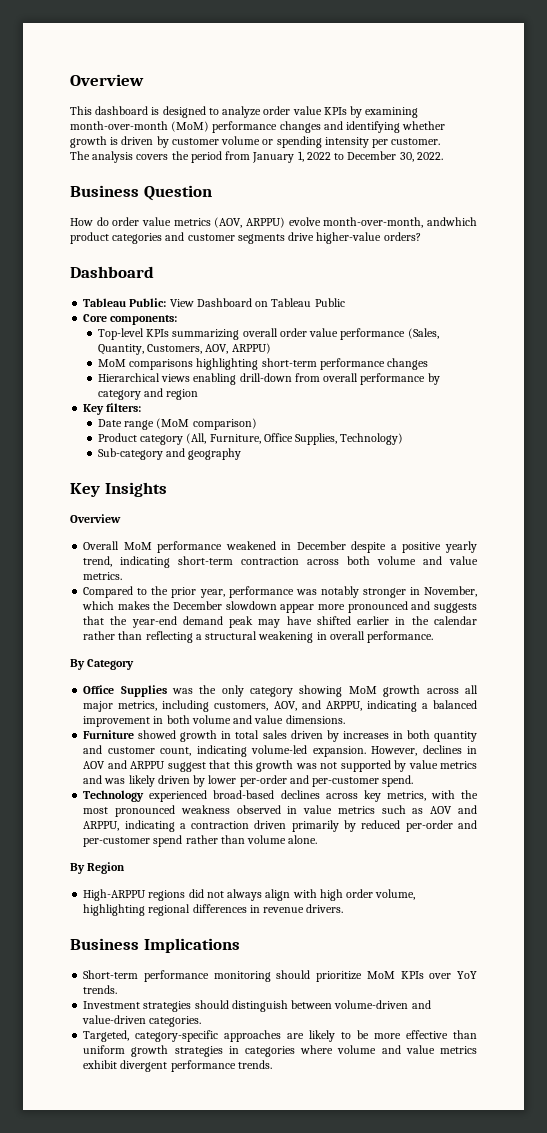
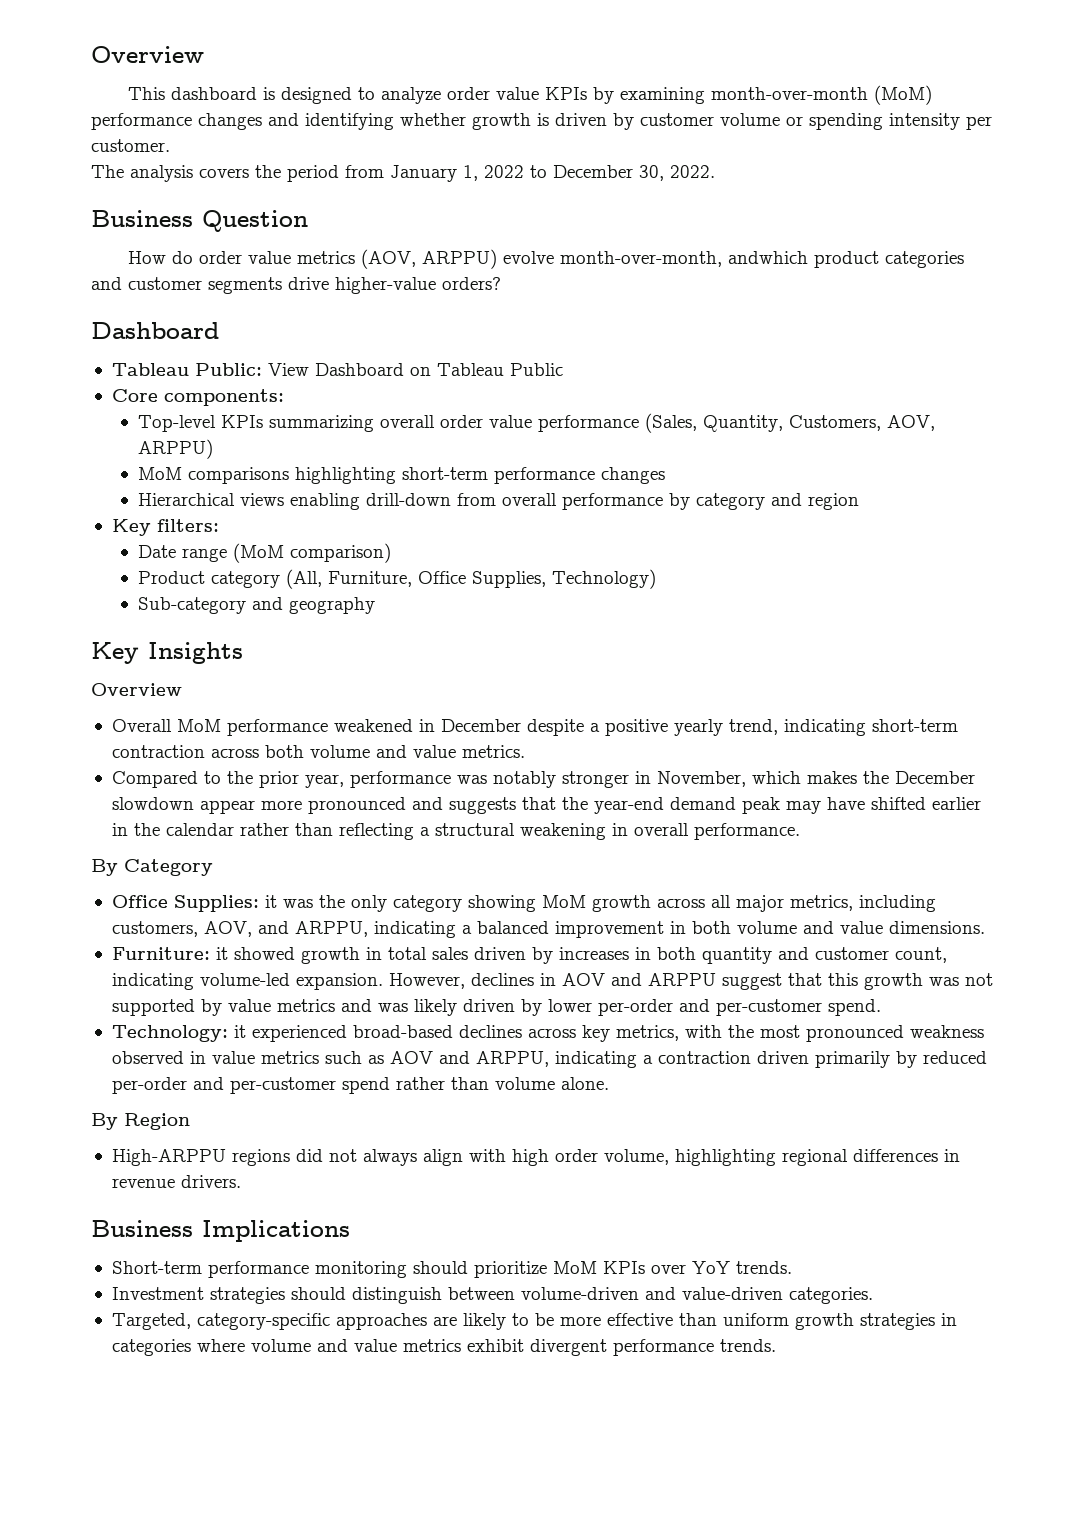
- Office Supplies was the only category showing MoM growth across all major metrics, including customers, AOV, and ARPPU, indicating a balanced improvement in both volume and value dimensions.
+ Office Supplies: it was the only category showing MoM growth across all major metrics, including customers, AOV, and ARPPU, indicating a balanced improvement in both volume and value dimensions.
- Furniture showed growth in total sales driven by increases in both quantity and customer count, indicating volume-led expansion.
+ Furniture: it showed growth in total sales driven by increases in both quantity and customer count, indicating volume-led expansion.
- Technology experienced broad-based declines across key metrics, with the most pronounced weakness observed in value metrics such as AOV and ARPPU, indicating a contraction driven primarily by reduced per-order and per-customer spend rather than volume alone.
+ Technology: it experienced broad-based declines across key metrics, with the most pronounced weakness observed in value metrics such as AOV and ARPPU, indicating a contraction driven primarily by reduced per-order and per-customer spend rather than volume alone.

